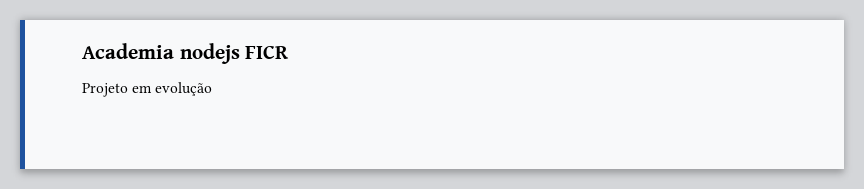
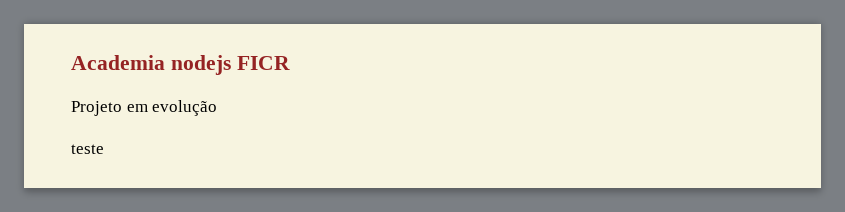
+ teste

